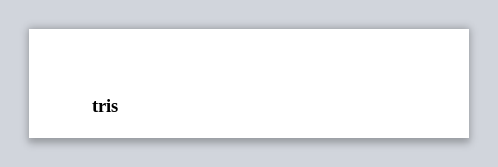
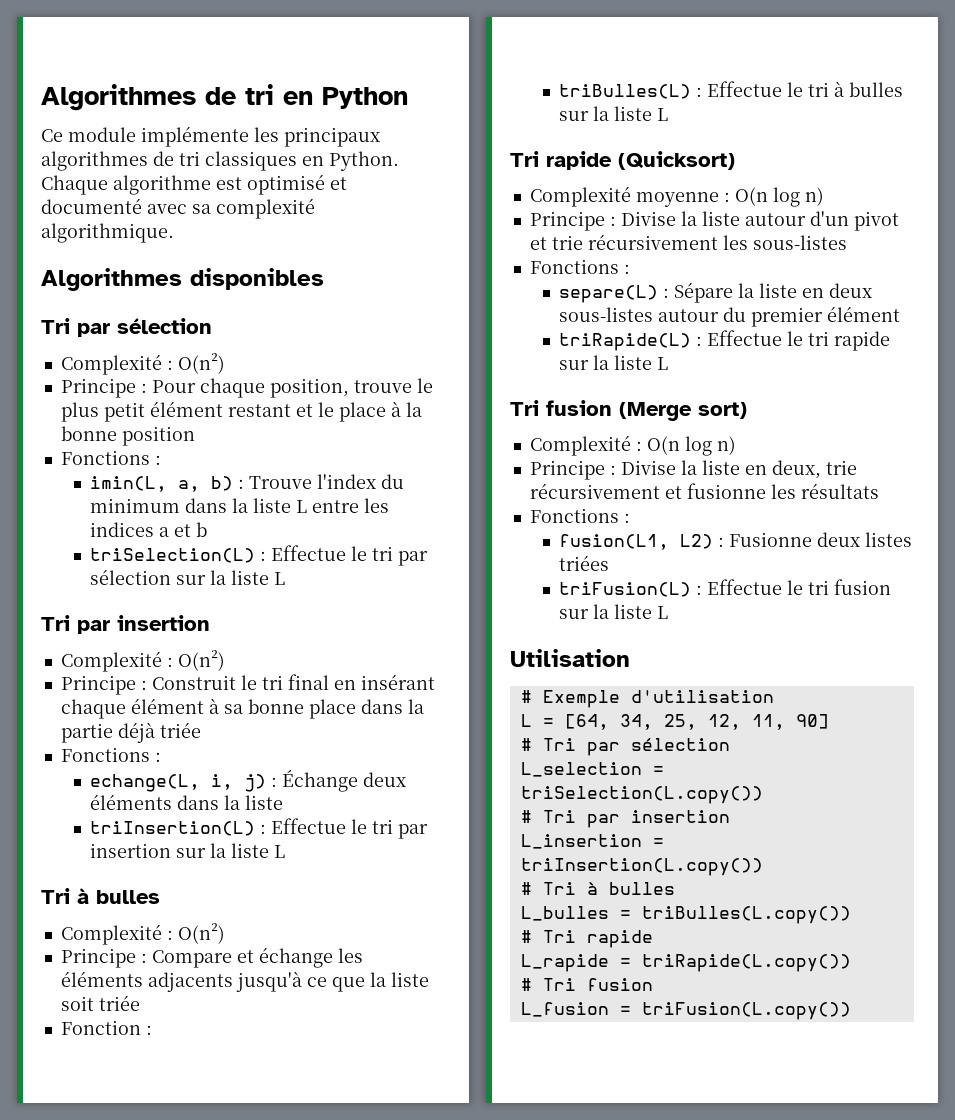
- tris
+ Algorithmes de tri en Python
+ Ce module implémente les principaux algorithmes de tri classiques en Python. Chaque algorithme est optimisé et documenté avec sa complexité algorithmique.
+ Algorithmes disponibles
+ Tri par sélection
+ Complexité : O(n²)
+ Principe : Pour chaque position, trouve le plus petit élément restant et le place à la bonne position
+ Fonctions :
+ imin(L, a, b) : Trouve l'index du minimum dans la liste L entre les indices a et b
+ triSelection(L) : Effectue le tri par sélection sur la liste L
+ Tri par insertion
+ Complexité : O(n²)
+ Principe : Construit le tri final en insérant chaque élément à sa bonne place dans la partie déjà triée
+ Fonctions :
+ echange(L, i, j) : Échange deux éléments dans la liste
+ triInsertion(L) : Effectue le tri par insertion sur la liste L
+ Tri à bulles
+ Complexité : O(n²)
+ Principe : Compare et échange les éléments adjacents jusqu'à ce que la liste soit triée
+ Fonction :
+ triBulles(L) : Effectue le tri à bulles sur la liste L
+ Tri rapide (Quicksort)
+ Complexité moyenne : O(n log n)
+ Principe : Divise la liste autour d'un pivot et trie récursivement les sous-listes
+ Fonctions :
+ separe(L) : Sépare la liste en deux sous-listes autour du premier élément
+ triRapide(L) : Effectue le tri rapide sur la liste L
+ Tri fusion (Merge sort)
+ Complexité : O(n log n)
+ Principe : Divise la liste en deux, trie récursivement et fusionne les résultats
+ Fonctions :
+ fusion(L1, L2) : Fusionne deux listes triées
+ triFusion(L) : Effectue le tri fusion sur la liste L
+ Utilisation
+ # Exemple d'utilisation
+ L = [64, 34, 25, 12, 11, 90]
+ # Tri par sélection
+ L_selection = triSelection(L.copy())
+ # Tri par insertion
+ L_insertion = triInsertion(L.copy())
+ # Tri à bulles
+ L_bulles = triBulles(L.copy())
+ # Tri rapide
+ L_rapide = triRapide(L.copy())
+ # Tri fusion
+ L_fusion = triFusion(L.copy())

